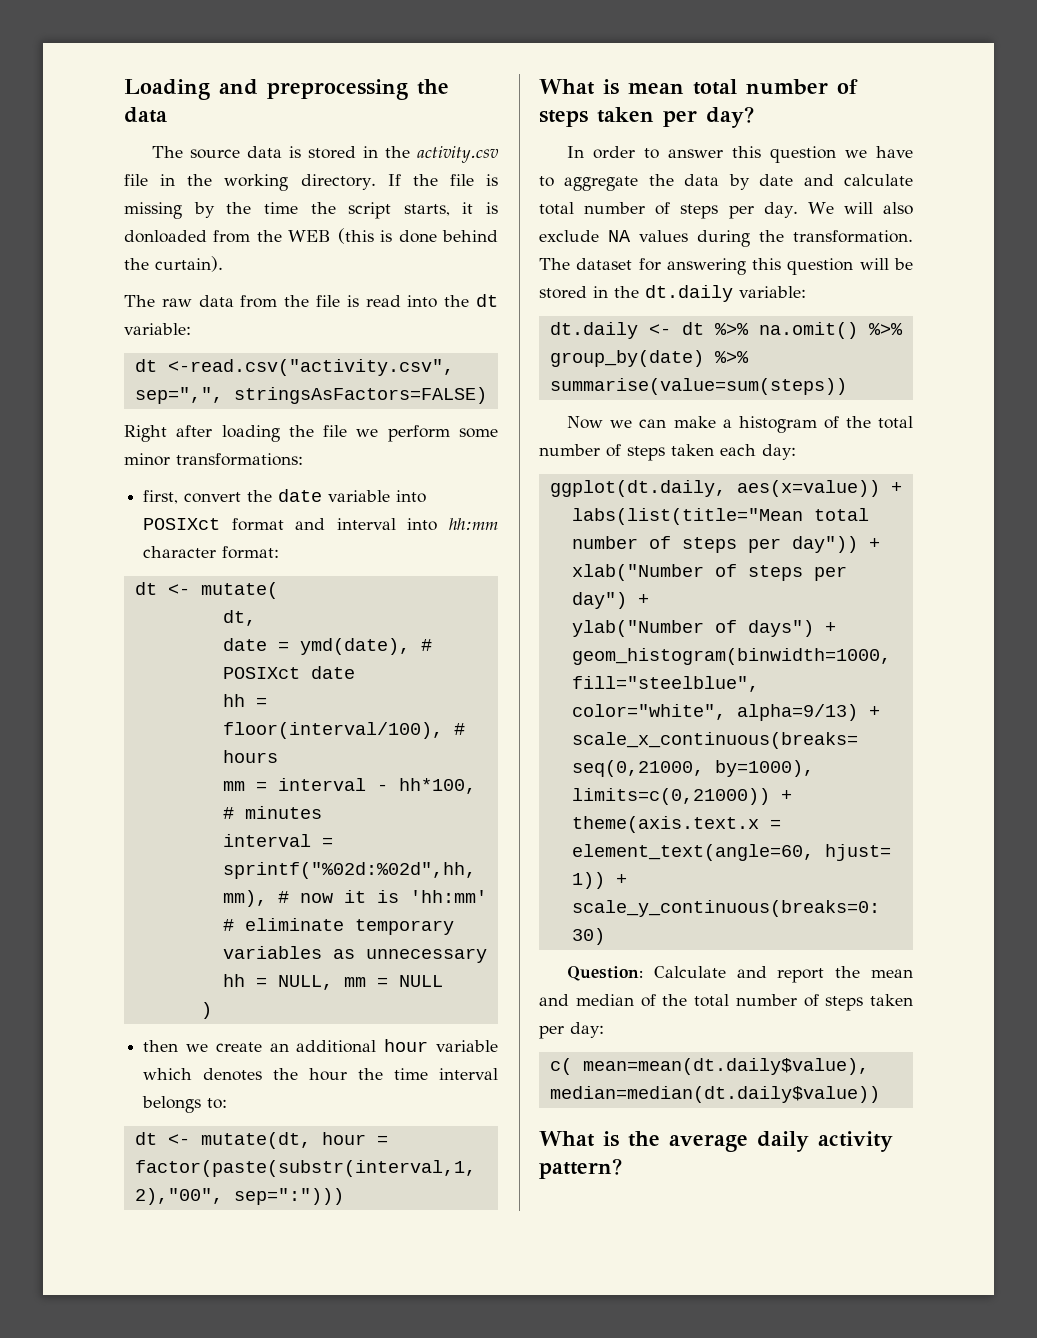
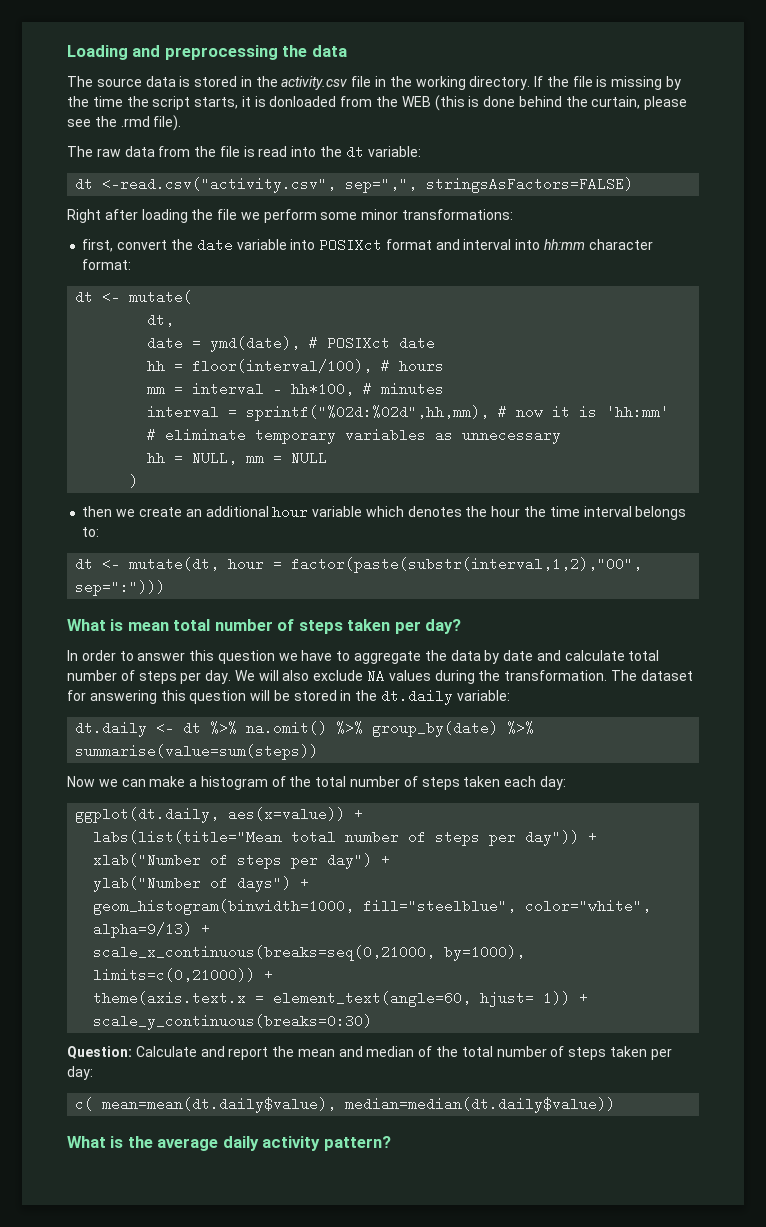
- If the file is missing by the time the script starts, it is donloaded from the WEB (this is done behind the curtain).
+ If the file is missing by the time the script starts, it is donloaded from the WEB (this is done behind the curtain, please see the .rmd file).

